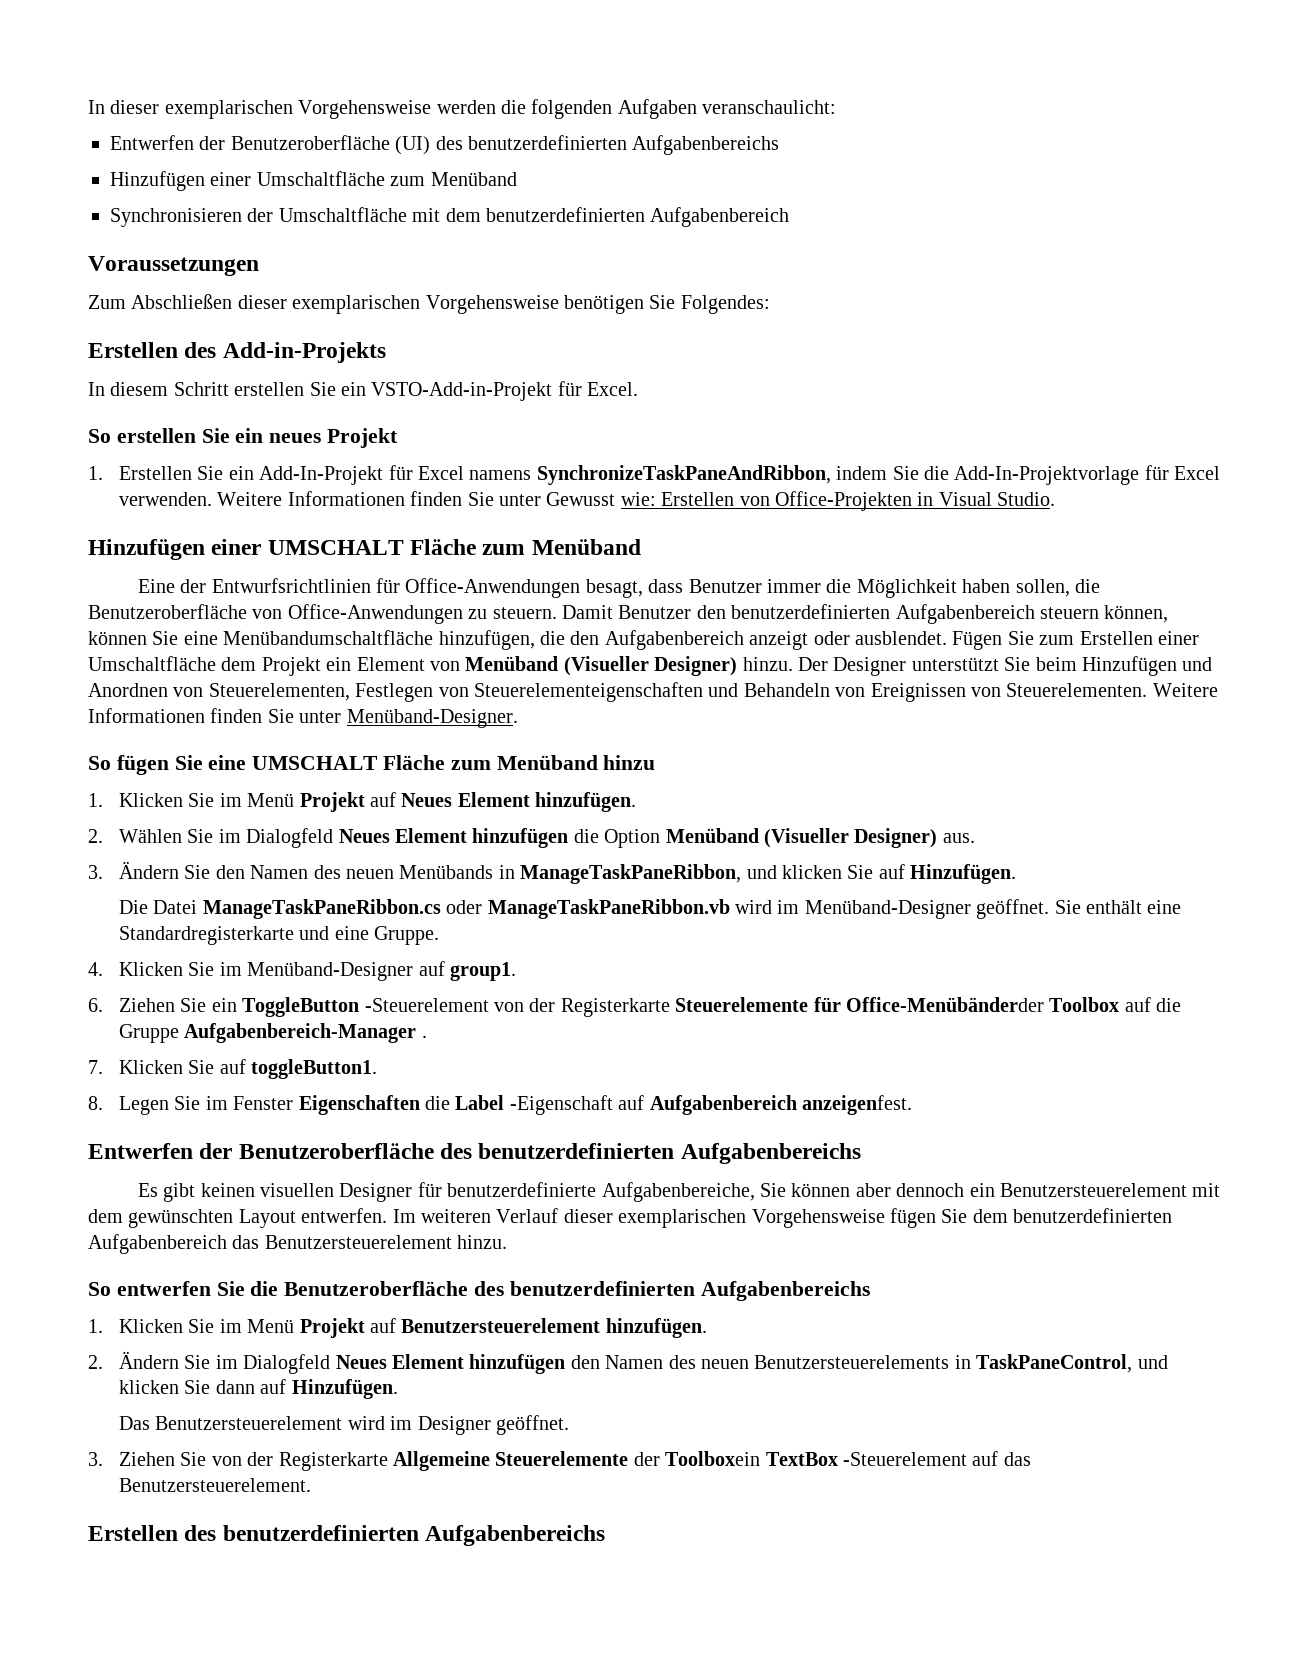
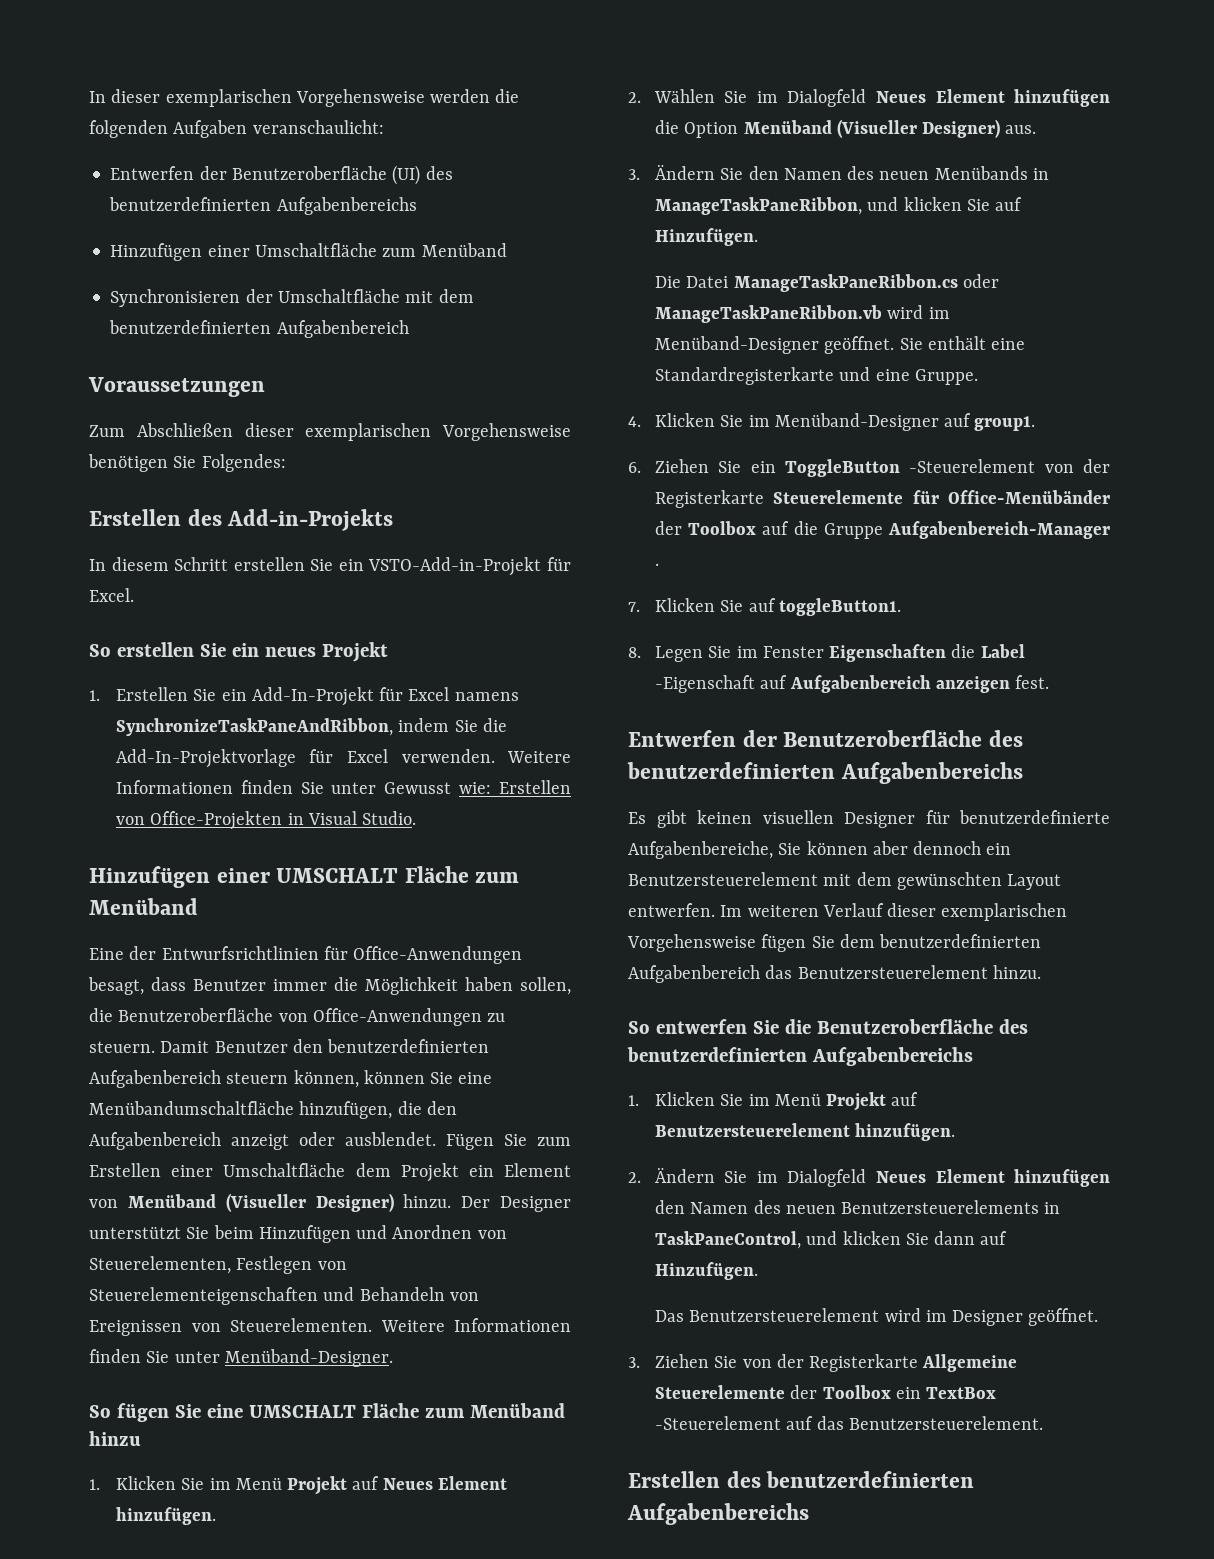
- 6. Ziehen Sie ein ToggleButton -Steuerelement von der Registerkarte Steuerelemente für Office-Menübänderder Toolbox auf die Gruppe Aufgabenbereich-Manager .
+ 6. Ziehen Sie ein ToggleButton -Steuerelement von der Registerkarte Steuerelemente für Office-Menübänder der Toolbox auf die Gruppe Aufgabenbereich-Manager .
- 8. Legen Sie im Fenster Eigenschaften die Label -Eigenschaft auf Aufgabenbereich anzeigenfest.
+ 8. Legen Sie im Fenster Eigenschaften die Label -Eigenschaft auf Aufgabenbereich anzeigen fest.
- 3. Ziehen Sie von der Registerkarte Allgemeine Steuerelemente der Toolboxein TextBox -Steuerelement auf das Benutzersteuerelement.
+ 3. Ziehen Sie von der Registerkarte Allgemeine Steuerelemente der Toolbox ein TextBox -Steuerelement auf das Benutzersteuerelement.

